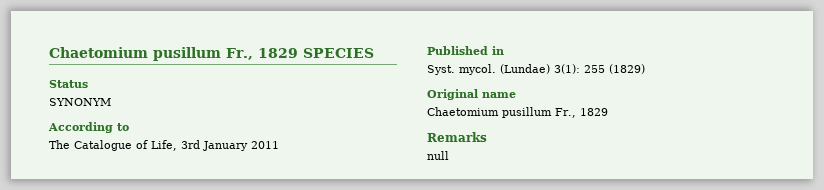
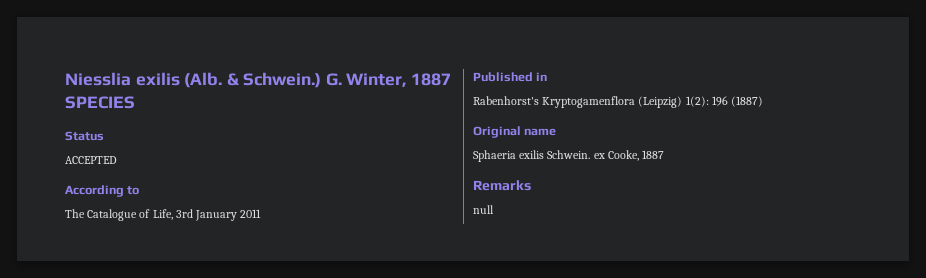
- Chaetomium pusillum Fr., 1829 SPECIES
+ Niesslia exilis (Alb. & Schwein.) G. Winter, 1887 SPECIES
- SYNONYM
+ ACCEPTED
- Syst. mycol. (Lundae) 3(1): 255 (1829)
+ Rabenhorst's Kryptogamenflora (Leipzig) 1(2): 196 (1887)
  Original name
- Chaetomium pusillum Fr., 1829
+ Sphaeria exilis Schwein. ex Cooke, 1887

